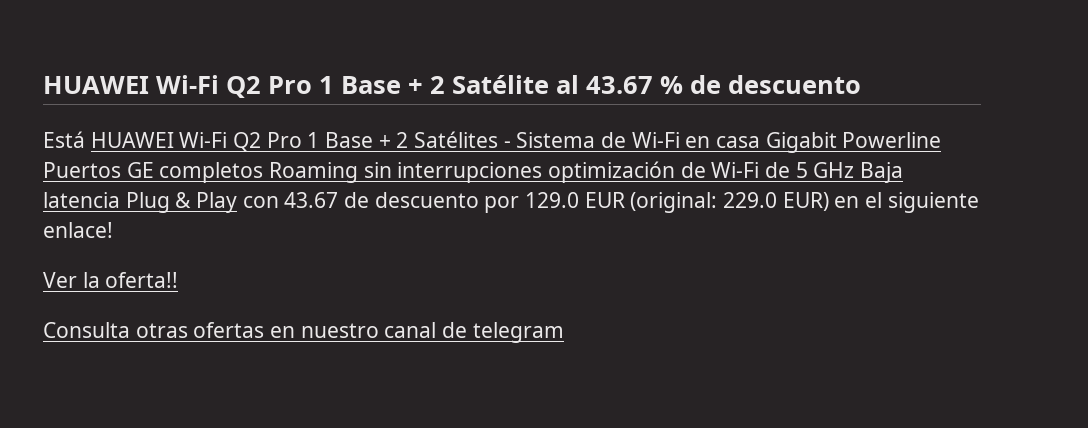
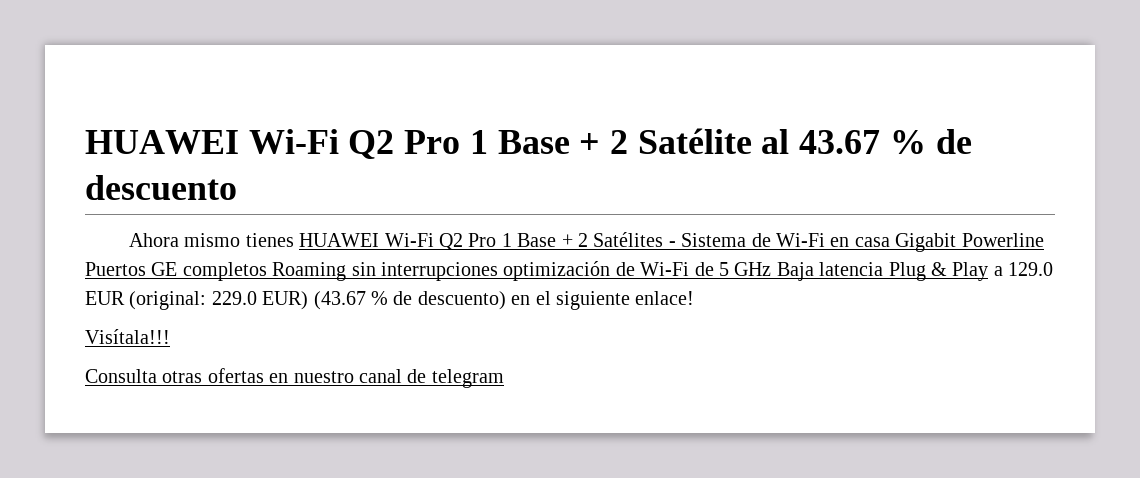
- Está HUAWEI Wi-Fi Q2 Pro 1 Base + 2 Satélites - Sistema de Wi-Fi en casa Gigabit Powerline Puertos GE completos Roaming sin interrupciones optimización de Wi-Fi de 5 GHz Baja latencia Plug & Play con 43.67 de descuento por 129.0 EUR (original: 229.0 EUR) en el siguiente enlace!
+ Ahora mismo tienes HUAWEI Wi-Fi Q2 Pro 1 Base + 2 Satélites - Sistema de Wi-Fi en casa Gigabit Powerline Puertos GE completos Roaming sin interrupciones optimización de Wi-Fi de 5 GHz Baja latencia Plug & Play a 129.0 EUR (original: 229.0 EUR) (43.67 % de descuento) en el siguiente enlace!
- Ver la oferta!!
+ Visítala!!!

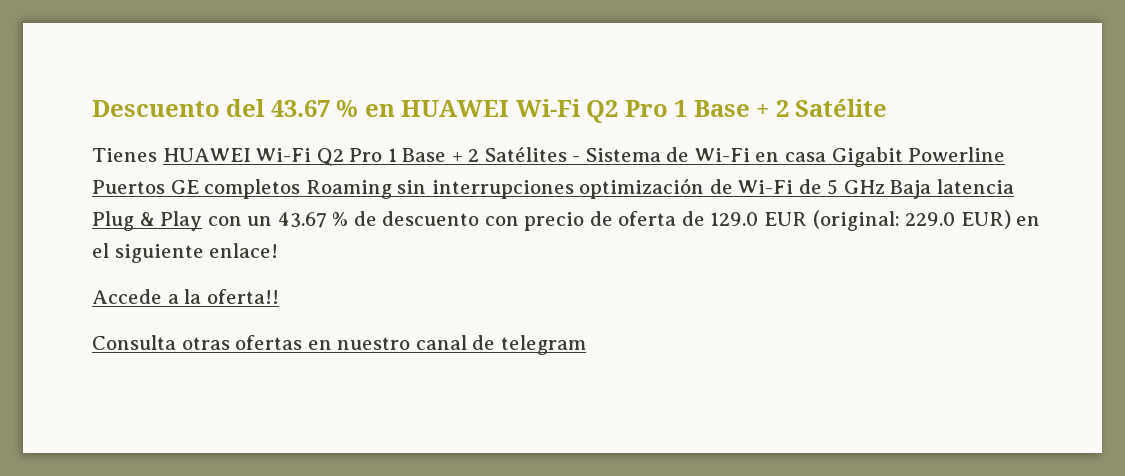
- HUAWEI Wi-Fi Q2 Pro 1 Base + 2 Satélite al 43.67 % de descuento
- Ahora mismo tienes HUAWEI Wi-Fi Q2 Pro 1 Base + 2 Satélites - Sistema de Wi-Fi en casa Gigabit Powerline Puertos GE completos Roaming sin interrupciones optimización de Wi-Fi de 5 GHz Baja latencia Plug & Play a 129.0 EUR (original: 229.0 EUR) (43.67 % de descuento) en el siguiente enlace!
+ Descuento del 43.67 % en HUAWEI Wi-Fi Q2 Pro 1 Base + 2 Satélite
+ Tienes HUAWEI Wi-Fi Q2 Pro 1 Base + 2 Satélites - Sistema de Wi-Fi en casa Gigabit Powerline Puertos GE completos Roaming sin interrupciones optimización de Wi-Fi de 5 GHz Baja latencia Plug & Play con un 43.67 % de descuento con precio de oferta de 129.0 EUR (original: 229.0 EUR) en el siguiente enlace!
- Visítala!!!
+ Accede a la oferta!!

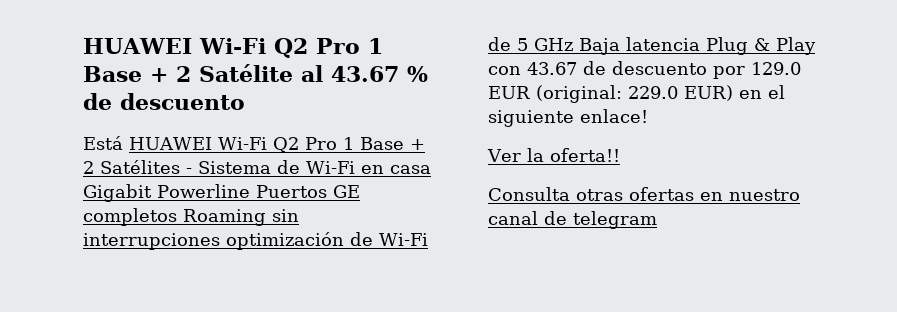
- Descuento del 43.67 % en HUAWEI Wi-Fi Q2 Pro 1 Base + 2 Satélite
- Tienes HUAWEI Wi-Fi Q2 Pro 1 Base + 2 Satélites - Sistema de Wi-Fi en casa Gigabit Powerline Puertos GE completos Roaming sin interrupciones optimización de Wi-Fi de 5 GHz Baja latencia Plug & Play con un 43.67 % de descuento con precio de oferta de 129.0 EUR (original: 229.0 EUR) en el siguiente enlace!
+ HUAWEI Wi-Fi Q2 Pro 1 Base + 2 Satélite al 43.67 % de descuento
+ Está HUAWEI Wi-Fi Q2 Pro 1 Base + 2 Satélites - Sistema de Wi-Fi en casa Gigabit Powerline Puertos GE completos Roaming sin interrupciones optimización de Wi-Fi de 5 GHz Baja latencia Plug & Play con 43.67 de descuento por 129.0 EUR (original: 229.0 EUR) en el siguiente enlace!
- Accede a la oferta!!
+ Ver la oferta!!

